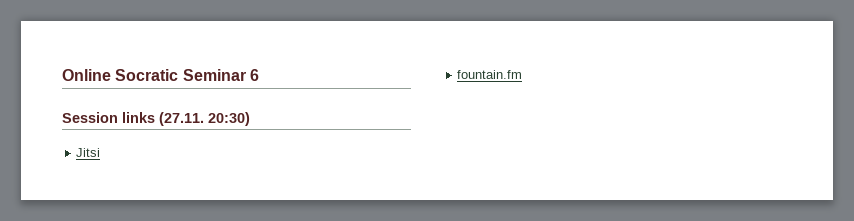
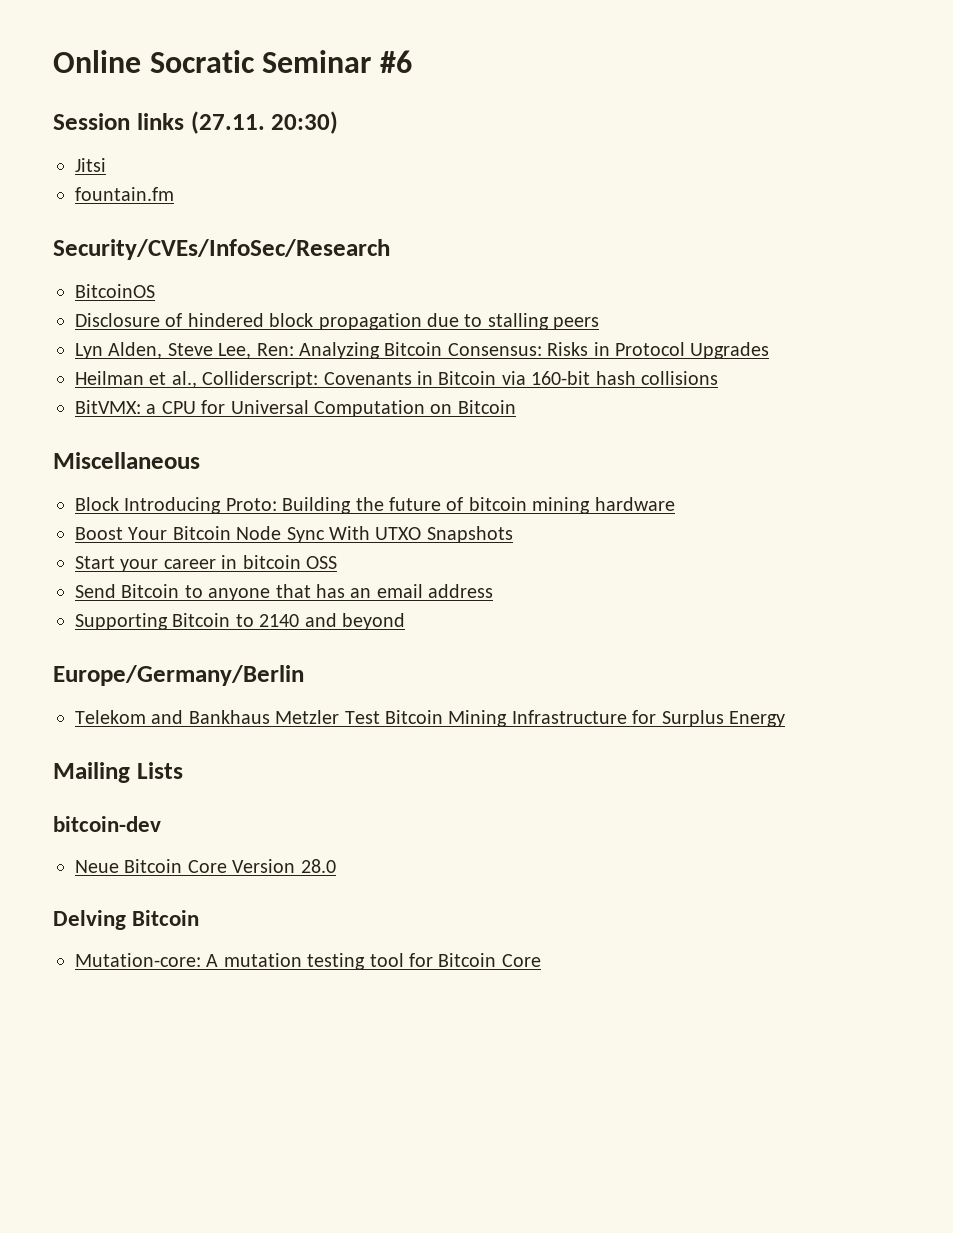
- Online Socratic Seminar 6
+ Online Socratic Seminar #6
+ Security/CVEs/InfoSec/Research
+ BitcoinOS
+ Disclosure of hindered block propagation due to stalling peers
+ Lyn Alden, Steve Lee, Ren: Analyzing Bitcoin Consensus: Risks in Protocol Upgrades
+ Heilman et al., Colliderscript: Covenants in Bitcoin via 160-bit hash collisions
+ BitVMX: a CPU for Universal Computation on Bitcoin
+ Miscellaneous
+ Block Introducing Proto: Building the future of bitcoin mining hardware
+ Boost Your Bitcoin Node Sync With UTXO Snapshots
+ Start your career in bitcoin OSS
+ Send Bitcoin to anyone that has an email address
+ Supporting Bitcoin to 2140 and beyond
+ Europe/Germany/Berlin
+ Telekom and Bankhaus Metzler Test Bitcoin Mining Infrastructure for Surplus Energy
+ Mailing Lists
+ bitcoin-dev
+ Neue Bitcoin Core Version 28.0
+ Delving Bitcoin
+ Mutation-core: A mutation testing tool for Bitcoin Core

